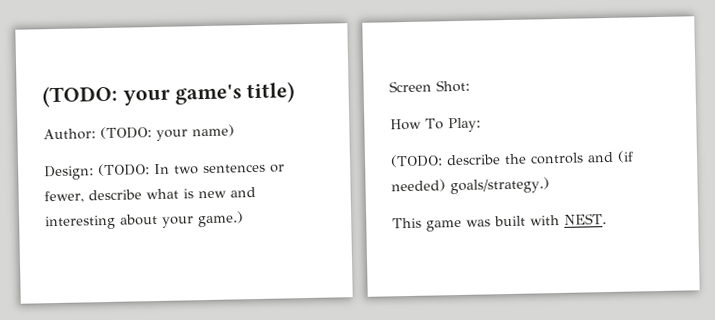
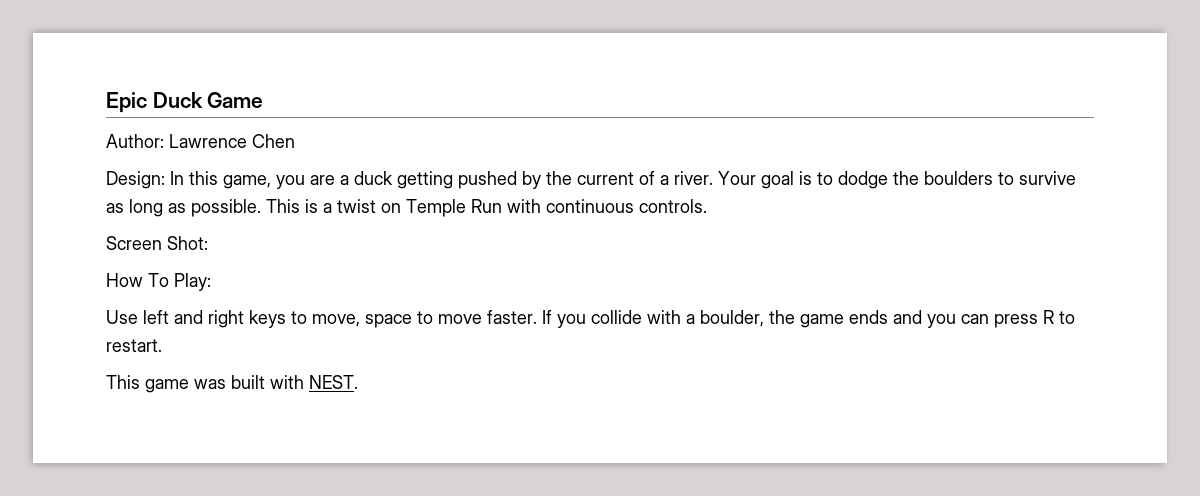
- (TODO: your game's title)
- Author: (TODO: your name)
- Design: (TODO: In two sentences or fewer, describe what is new and interesting about your game.)
+ Epic Duck Game
+ Author: Lawrence Chen
+ Design: In this game, you are a duck getting pushed by the current of a river. Your goal is to dodge the boulders to survive as long as possible. This is a twist on Temple Run with continuous controls.
- (TODO: describe the controls and (if needed) goals/strategy.)
+ Use left and right keys to move, space to move faster. If you collide with a boulder, the game ends and you can press R to restart.

